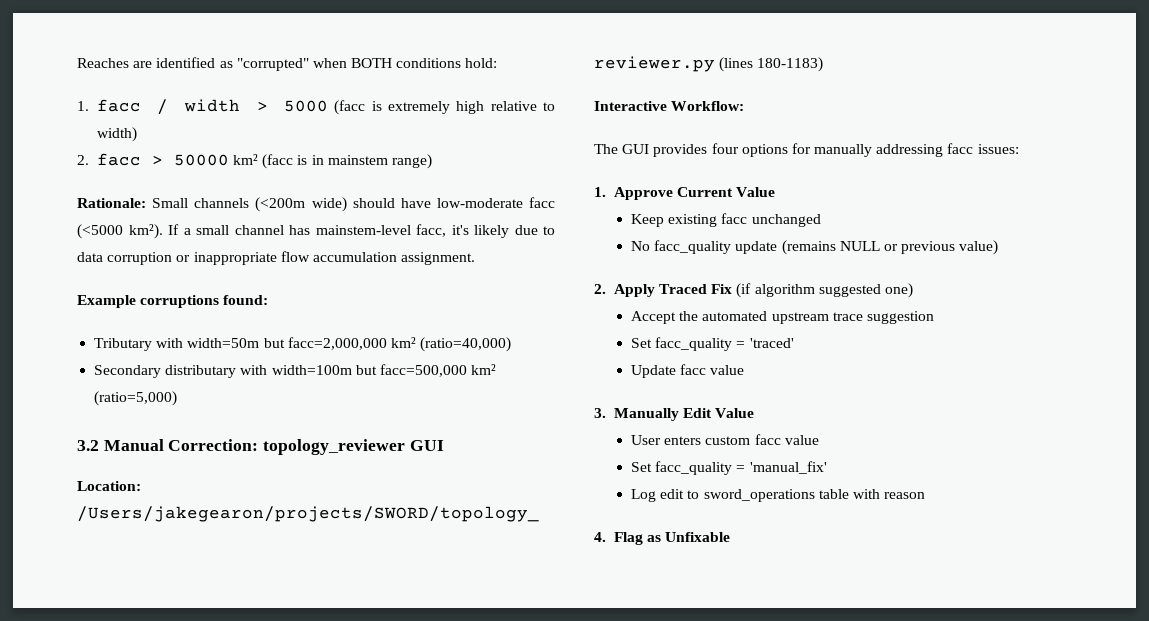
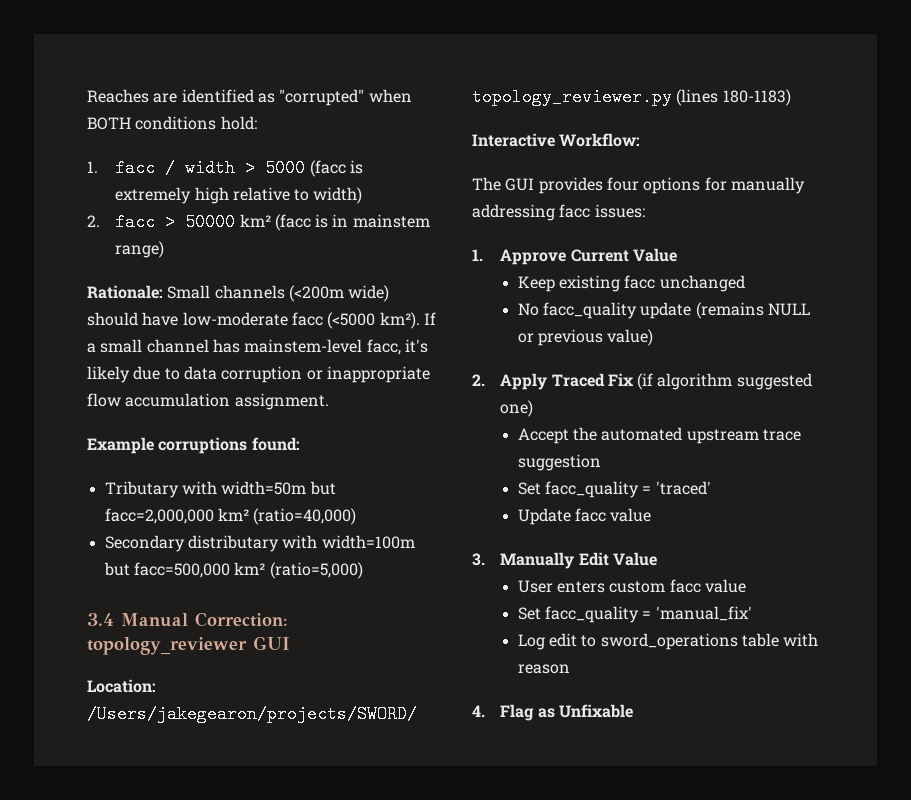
- 3.2 Manual Correction: topology_reviewer GUI
+ 3.4 Manual Correction: topology_reviewer GUI

